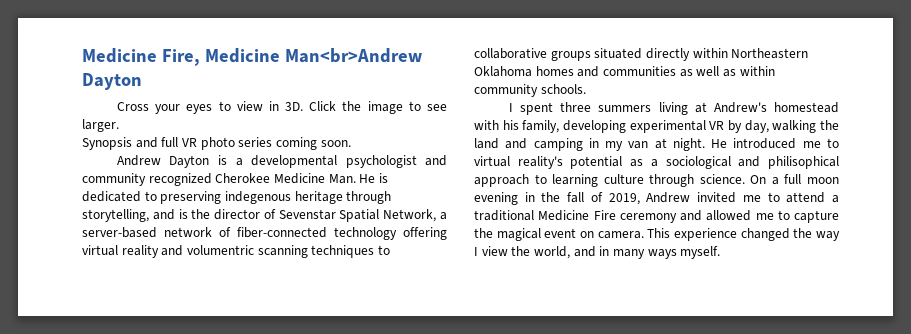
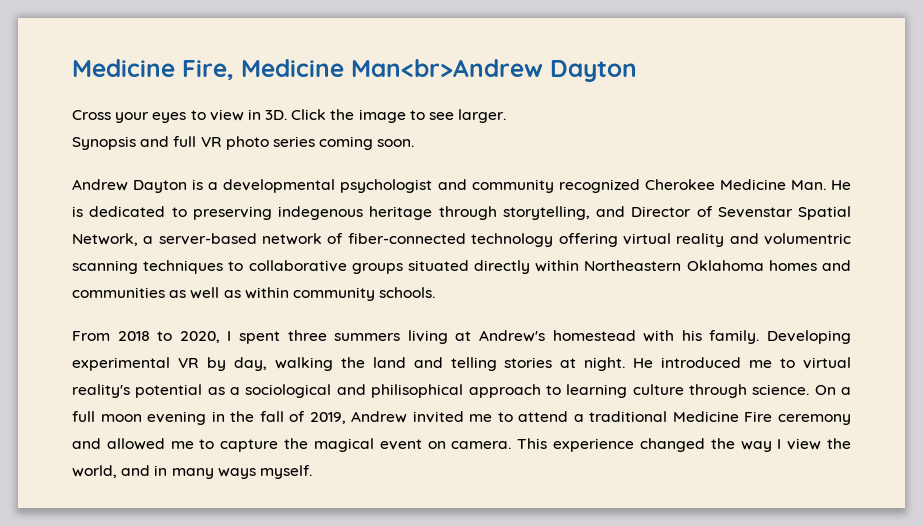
- Andrew Dayton is a developmental psychologist and community recognized Cherokee Medicine Man. He is dedicated to preserving indegenous heritage through storytelling, and is the director of Sevenstar Spatial Network, a server-based network of fiber-connected technology offering virtual reality and volumentric scanning techniques to collaborative groups situated directly within Northeastern Oklahoma homes and communities as well as within community schools.
+ Andrew Dayton is a developmental psychologist and community recognized Cherokee Medicine Man. He is dedicated to preserving indegenous heritage through storytelling, and Director of Sevenstar Spatial Network, a server-based network of fiber-connected technology offering virtual reality and volumentric scanning techniques to collaborative groups situated directly within Northeastern Oklahoma homes and communities as well as within community schools.
- I spent three summers living at Andrew's homestead with his family, developing experimental VR by day, walking the land and camping in my van at night.
+ From 2018 to 2020, I spent three summers living at Andrew's homestead with his family. Developing experimental VR by day, walking the land and telling stories at night.

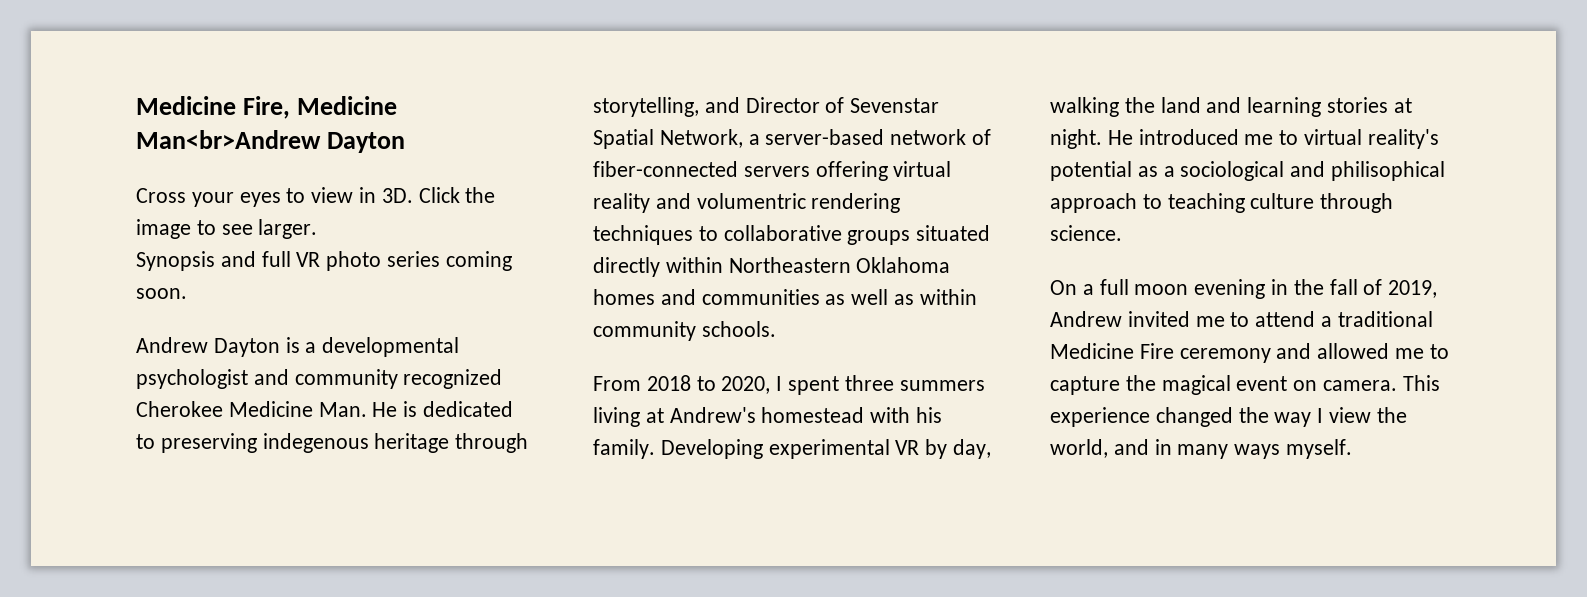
- Andrew Dayton is a developmental psychologist and community recognized Cherokee Medicine Man. He is dedicated to preserving indegenous heritage through storytelling, and Director of Sevenstar Spatial Network, a server-based network of fiber-connected technology offering virtual reality and volumentric scanning techniques to collaborative groups situated directly within Northeastern Oklahoma homes and communities as well as within community schools.
+ Andrew Dayton is a developmental psychologist and community recognized Cherokee Medicine Man. He is dedicated to preserving indegenous heritage through storytelling, and Director of Sevenstar Spatial Network, a server-based network of fiber-connected servers offering virtual reality and volumentric rendering techniques to collaborative groups situated directly within Northeastern Oklahoma homes and communities as well as within community schools.
- Developing experimental VR by day, walking the land and telling stories at night.
+ Developing experimental VR by day, walking the land and learning stories at night.
- He introduced me to virtual reality's potential as a sociological and philisophical approach to learning culture through science. On a full moon evening in the fall of 2019, Andrew invited me to attend a traditional Medicine Fire ceremony and allowed me to capture the magical event on camera.
+ He introduced me to virtual reality's potential as a sociological and philisophical approach to teaching culture through science.
+ On a full moon evening in the fall of 2019, Andrew invited me to attend a traditional Medicine Fire ceremony and allowed me to capture the magical event on camera.

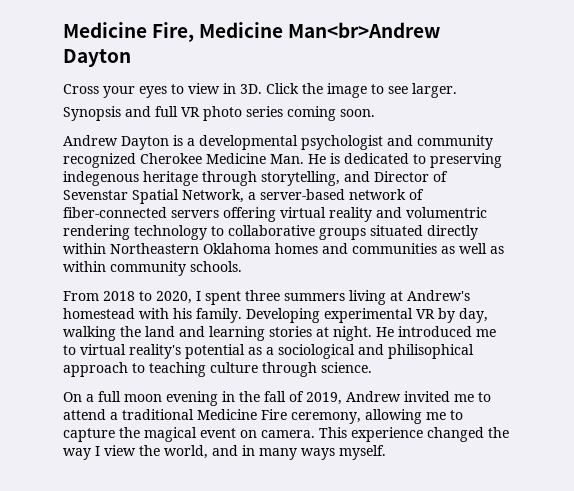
- Andrew Dayton is a developmental psychologist and community recognized Cherokee Medicine Man. He is dedicated to preserving indegenous heritage through storytelling, and Director of Sevenstar Spatial Network, a server-based network of fiber-connected servers offering virtual reality and volumentric rendering techniques to collaborative groups situated directly within Northeastern Oklahoma homes and communities as well as within community schools.
+ Andrew Dayton is a developmental psychologist and community recognized Cherokee Medicine Man. He is dedicated to preserving indegenous heritage through storytelling, and Director of Sevenstar Spatial Network, a server-based network of fiber-connected servers offering virtual reality and volumentric rendering technology to collaborative groups situated directly within Northeastern Oklahoma homes and communities as well as within community schools.
- On a full moon evening in the fall of 2019, Andrew invited me to attend a traditional Medicine Fire ceremony and allowed me to capture the magical event on camera.
+ On a full moon evening in the fall of 2019, Andrew invited me to attend a traditional Medicine Fire ceremony, allowing me to capture the magical event on camera.

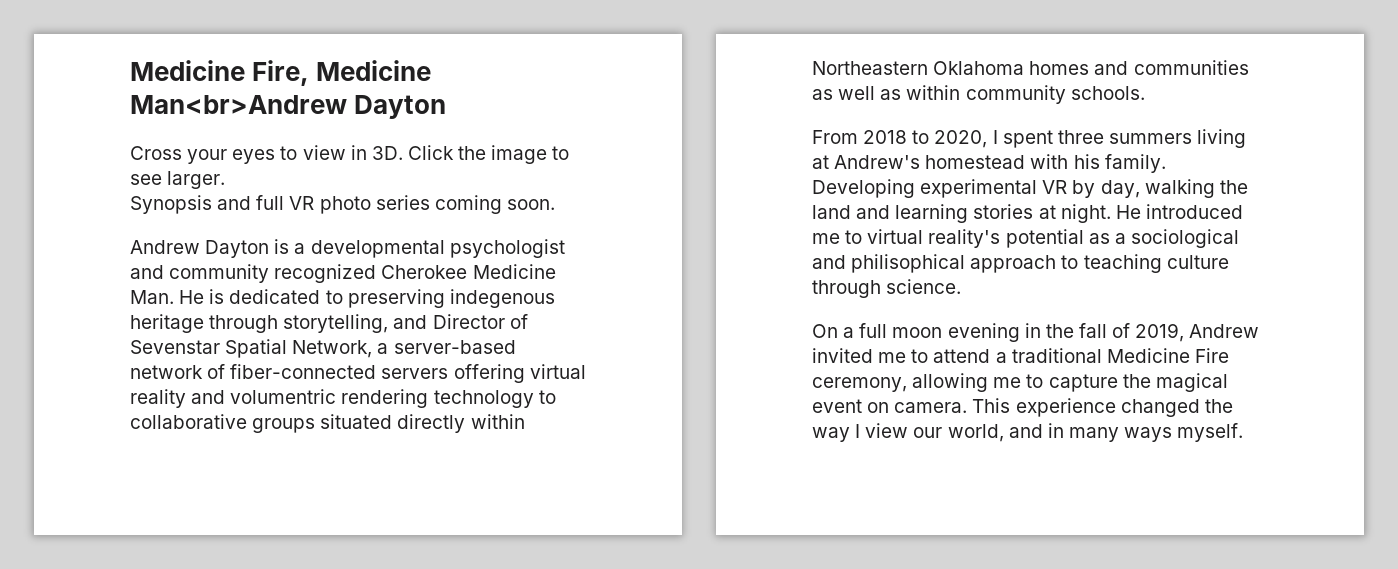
- This experience changed the way I view the world, and in many ways myself.
+ This experience changed the way I view our world, and in many ways myself.

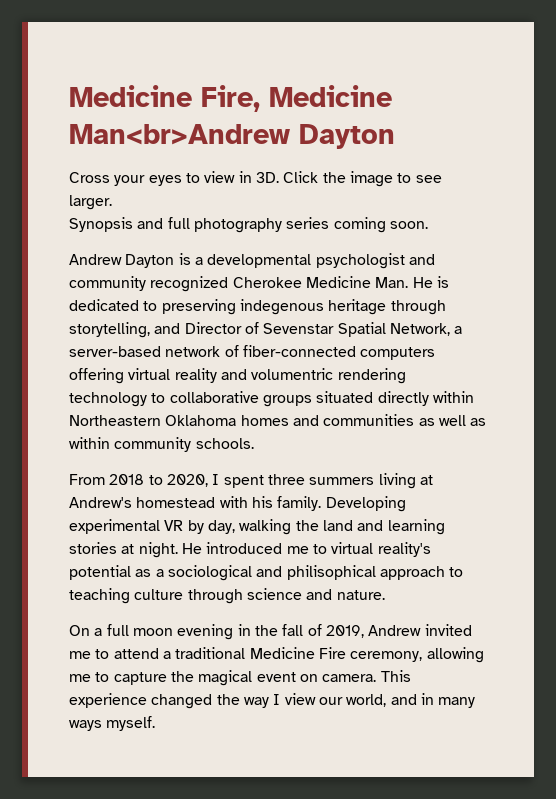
- Synopsis and full VR photo series coming soon.
+ Synopsis and full photography series coming soon.
- Andrew Dayton is a developmental psychologist and community recognized Cherokee Medicine Man. He is dedicated to preserving indegenous heritage through storytelling, and Director of Sevenstar Spatial Network, a server-based network of fiber-connected servers offering virtual reality and volumentric rendering technology to collaborative groups situated directly within Northeastern Oklahoma homes and communities as well as within community schools.
+ Andrew Dayton is a developmental psychologist and community recognized Cherokee Medicine Man. He is dedicated to preserving indegenous heritage through storytelling, and Director of Sevenstar Spatial Network, a server-based network of fiber-connected computers offering virtual reality and volumentric rendering technology to collaborative groups situated directly within Northeastern Oklahoma homes and communities as well as within community schools.
- He introduced me to virtual reality's potential as a sociological and philisophical approach to teaching culture through science.
+ He introduced me to virtual reality's potential as a sociological and philisophical approach to teaching culture through science and nature.

